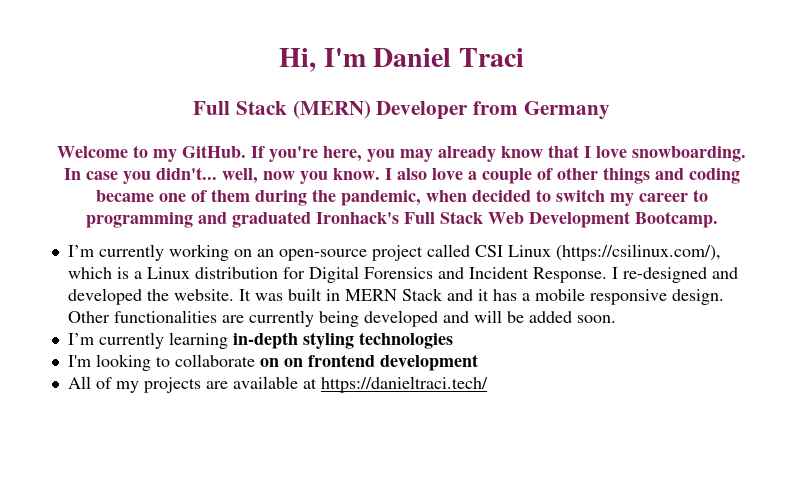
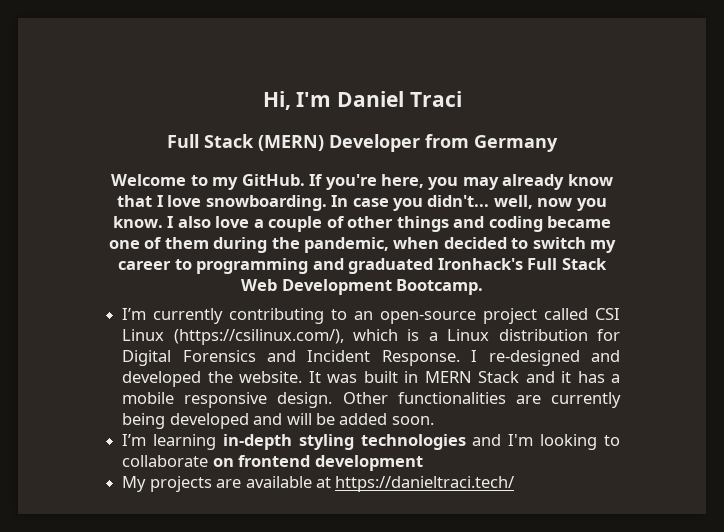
- I’m currently working on an open-source project called CSI Linux (https://csilinux.com/), which is a Linux distribution for Digital Forensics and Incident Response.
+ I’m currently contributing to an open-source project called CSI Linux (https://csilinux.com/), which is a Linux distribution for Digital Forensics and Incident Response.
- I’m currently learning in-depth styling technologies
- I'm looking to collaborate on on frontend development
+ I’m learning in-depth styling technologies and I'm looking to collaborate on frontend development
- All of my projects are available at https://danieltraci.tech/
+ My projects are available at https://danieltraci.tech/

